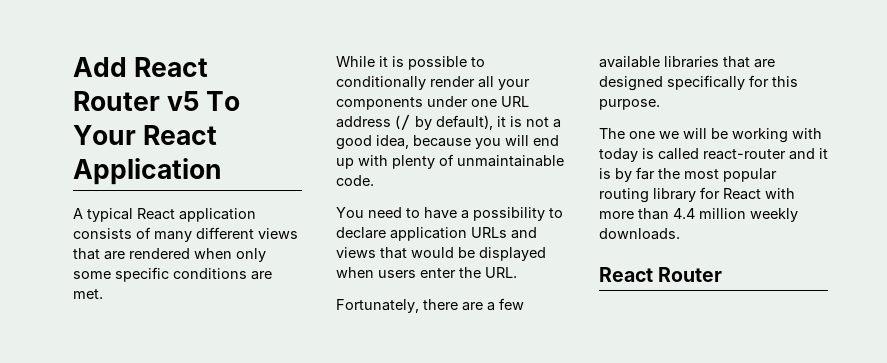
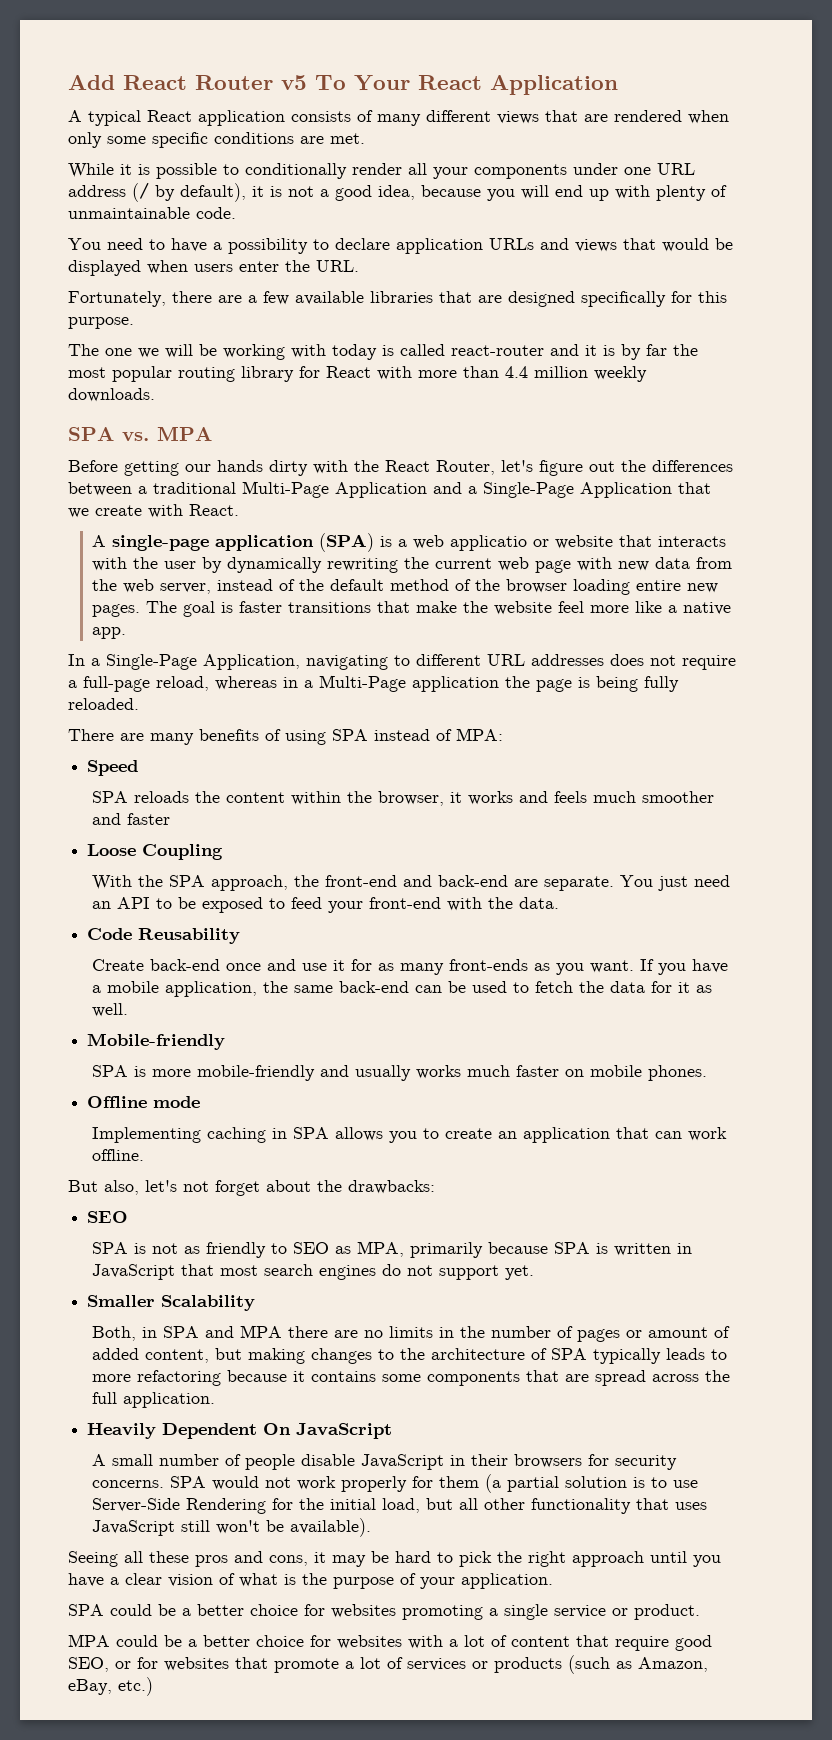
  The one we will be working with today is called react-router and it is by far the most popular routing library for React with more than 4.4 million weekly downloads.
- React Router
+ SPA vs. MPA
+ Before getting our hands dirty with the React Router, let's figure out the differences between a traditional Multi-Page Application and a Single-Page Application that we create with React.
+ A single-page application (SPA) is a web applicatio or website that interacts with the user by dynamically rewriting the current web page with new data from the web server, instead of the default method of the browser loading entire new pages. The goal is faster transitions that make the website feel more like a native app.
+ In a Single-Page Application, navigating to different URL addresses does not require a full-page reload, whereas in a Multi-Page application the page is being fully reloaded.
+ There are many benefits of using SPA instead of MPA:
+ Speed
+ SPA reloads the content within the browser, it works and feels much smoother and faster
+ Loose Coupling
+ With the SPA approach, the front-end and back-end are separate. You just need an API to be exposed to feed your front-end with the data.
+ Code Reusability
+ Create back-end once and use it for as many front-ends as you want. If you have a mobile application, the same back-end can be used to fetch the data for it as well.
+ Mobile-friendly
+ SPA is more mobile-friendly and usually works much faster on mobile phones.
+ Offline mode
+ Implementing caching in SPA allows you to create an application that can work offline.
+ But also, let's not forget about the drawbacks:
+ SEO
+ SPA is not as friendly to SEO as MPA, primarily because SPA is written in JavaScript that most search engines do not support yet.
+ Smaller Scalability
+ Both, in SPA and MPA there are no limits in the number of pages or amount of added content, but making changes to the architecture of SPA typically leads to more refactoring because it contains some components that are spread across the full application.
+ Heavily Dependent On JavaScript
+ A small number of people disable JavaScript in their browsers for security concerns. SPA would not work properly for them (a partial solution is to use Server-Side Rendering for the initial load, but all other functionality that uses JavaScript still won't be available).
+ Seeing all these pros and cons, it may be hard to pick the right approach until you have a clear vision of what is the purpose of your application.
+ SPA could be a better choice for websites promoting a single service or product.
+ MPA could be a better choice for websites with a lot of content that require good SEO, or for websites that promote a lot of services or products (such as Amazon, eBay, etc.)

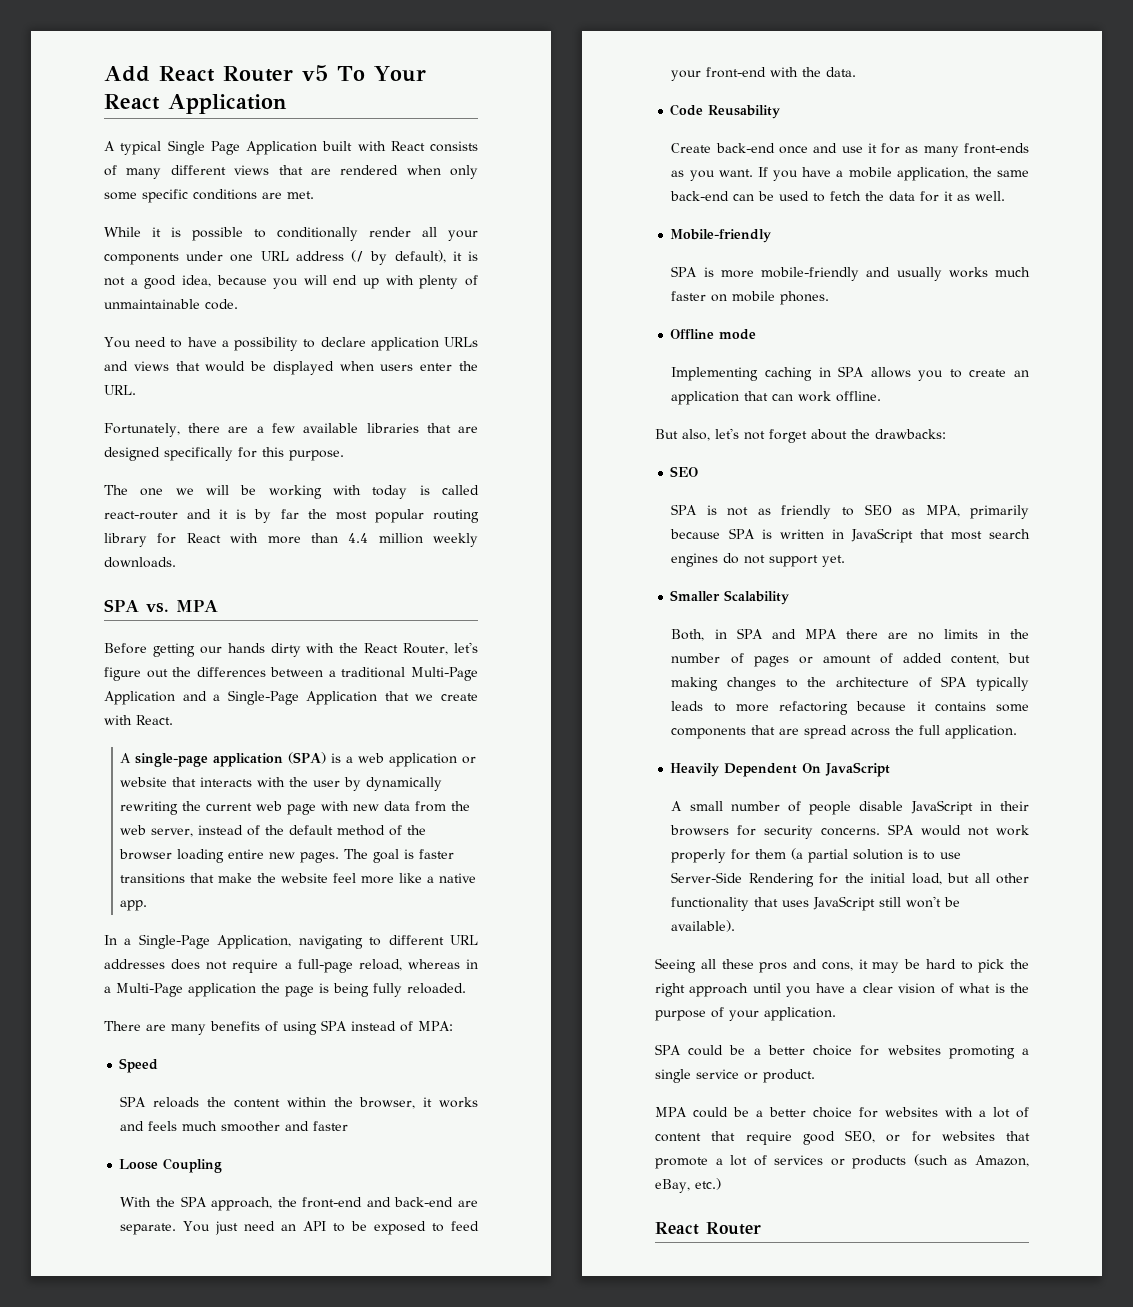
- A typical React application consists of many different views that are rendered when only some specific conditions are met.
+ A typical Single Page Application built with React consists of many different views that are rendered when only some specific conditions are met.
- A single-page application (SPA) is a web applicatio or website that interacts with the user by dynamically rewriting the current web page with new data from the web server, instead of the default method of the browser loading entire new pages.
+ A single-page application (SPA) is a web application or website that interacts with the user by dynamically rewriting the current web page with new data from the web server, instead of the default method of the browser loading entire new pages.
  MPA could be a better choice for websites with a lot of content that require good SEO, or for websites that promote a lot of services or products (such as Amazon, eBay, etc.)
+ React Router

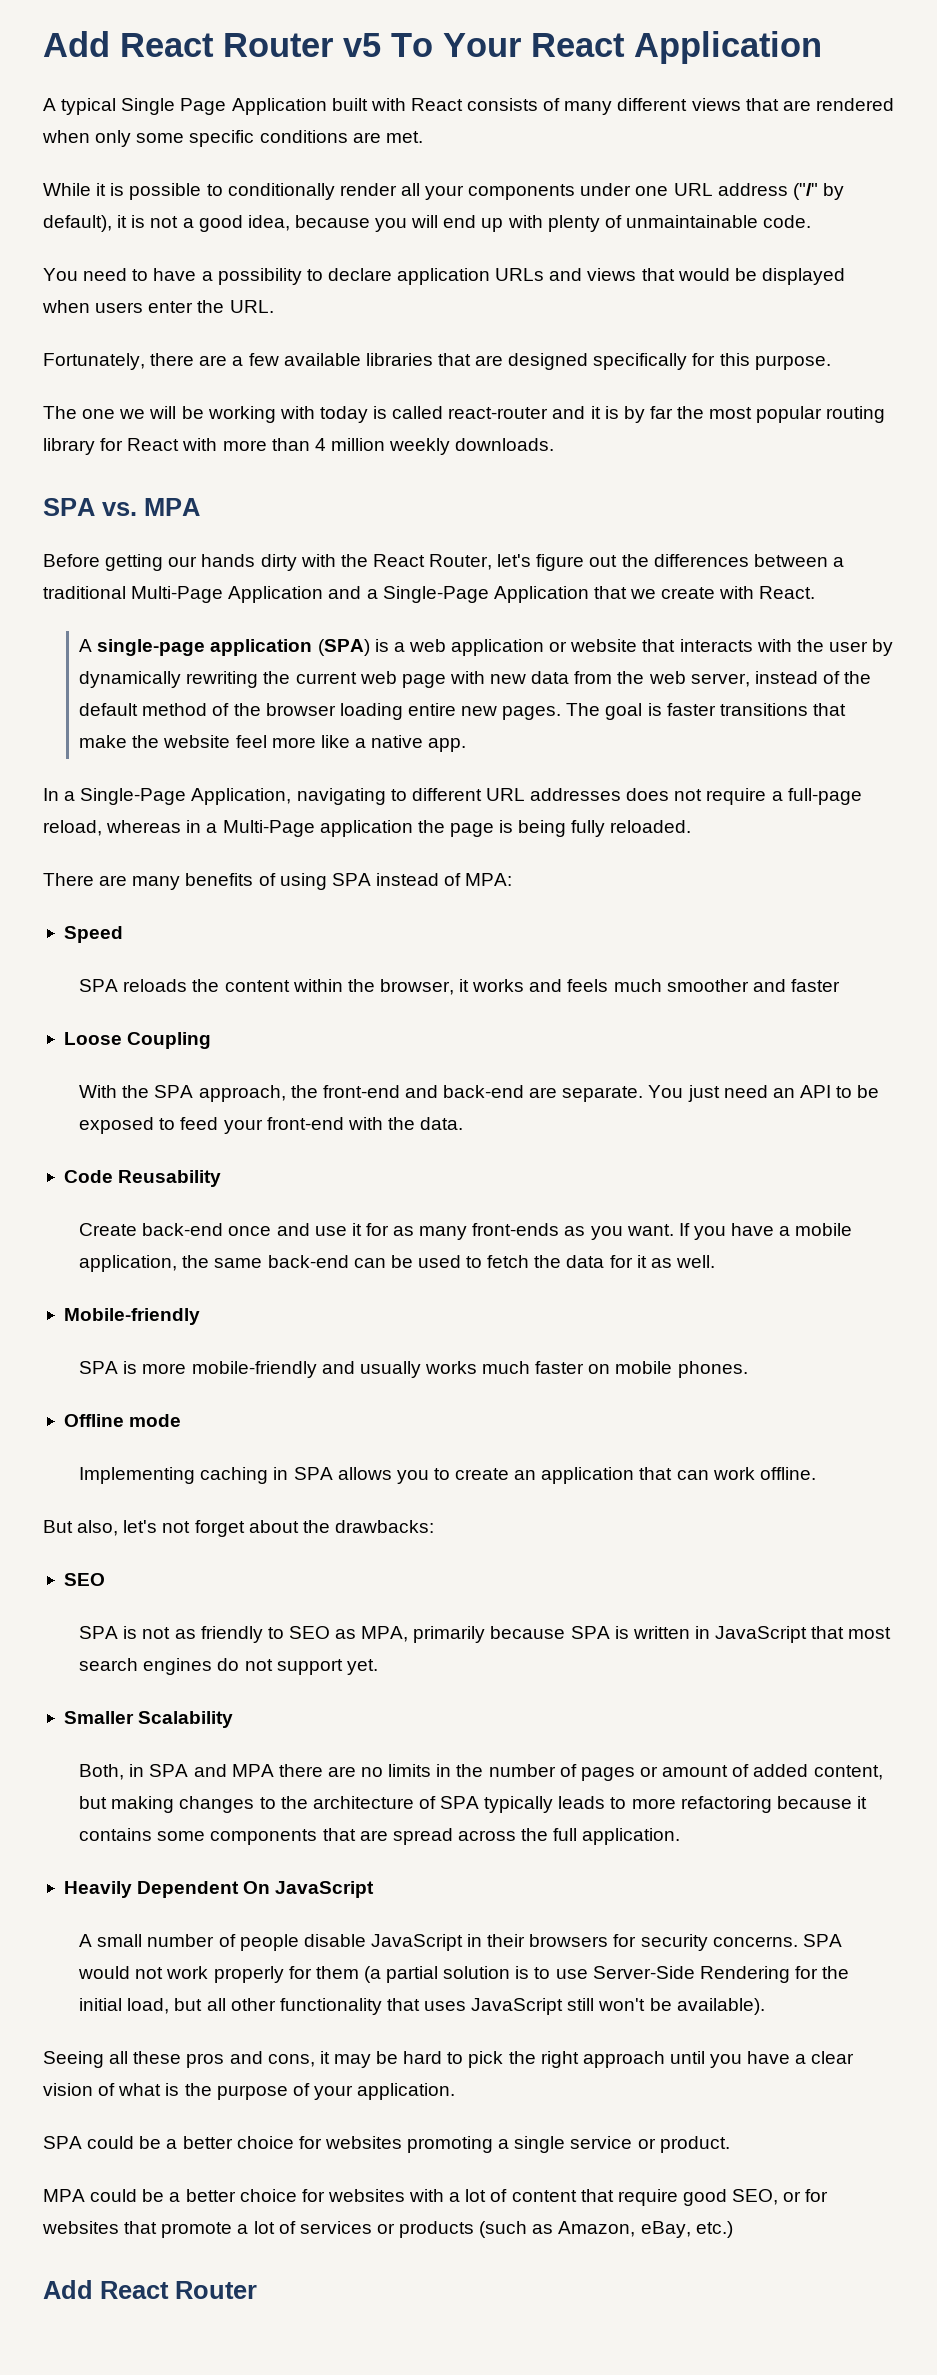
- While it is possible to conditionally render all your components under one URL address (/ by default), it is not a good idea, because you will end up with plenty of unmaintainable code.
+ While it is possible to conditionally render all your components under one URL address ("/" by default), it is not a good idea, because you will end up with plenty of unmaintainable code.
- The one we will be working with today is called react-router and it is by far the most popular routing library for React with more than 4.4 million weekly downloads.
+ The one we will be working with today is called react-router and it is by far the most popular routing library for React with more than 4 million weekly downloads.
  MPA could be a better choice for websites with a lot of content that require good SEO, or for websites that promote a lot of services or products (such as Amazon, eBay, etc.)
- React Router
+ Add React Router

